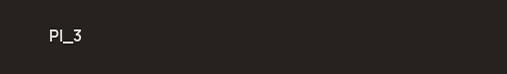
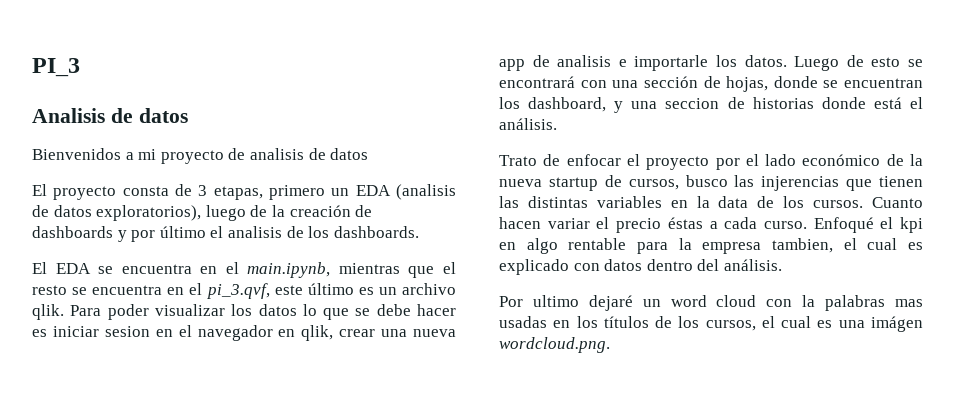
+ Analisis de datos
+ Bienvenidos a mi proyecto de analisis de datos
+ El proyecto consta de 3 etapas, primero un EDA (analisis de datos exploratorios), luego de la creación de dashboards y por último el analisis de los dashboards.
+ El EDA se encuentra en el main.ipynb, mientras que el resto se encuentra en el pi_3.qvf, este último es un archivo qlik. Para poder visualizar los datos lo que se debe hacer es iniciar sesion en el navegador en qlik, crear una nueva app de analisis e importarle los datos. Luego de esto se encontrará con una sección de hojas, donde se encuentran los dashboard, y una seccion de historias donde está el análisis.
+ Trato de enfocar el proyecto por el lado económico de la nueva startup de cursos, busco las injerencias que tienen las distintas variables en la data de los cursos. Cuanto hacen variar el precio éstas a cada curso. Enfoqué el kpi en algo rentable para la empresa tambien, el cual es explicado con datos dentro del análisis.
+ Por ultimo dejaré un word cloud con la palabras mas usadas en los títulos de los cursos, el cual es una imágen wordcloud.png.

